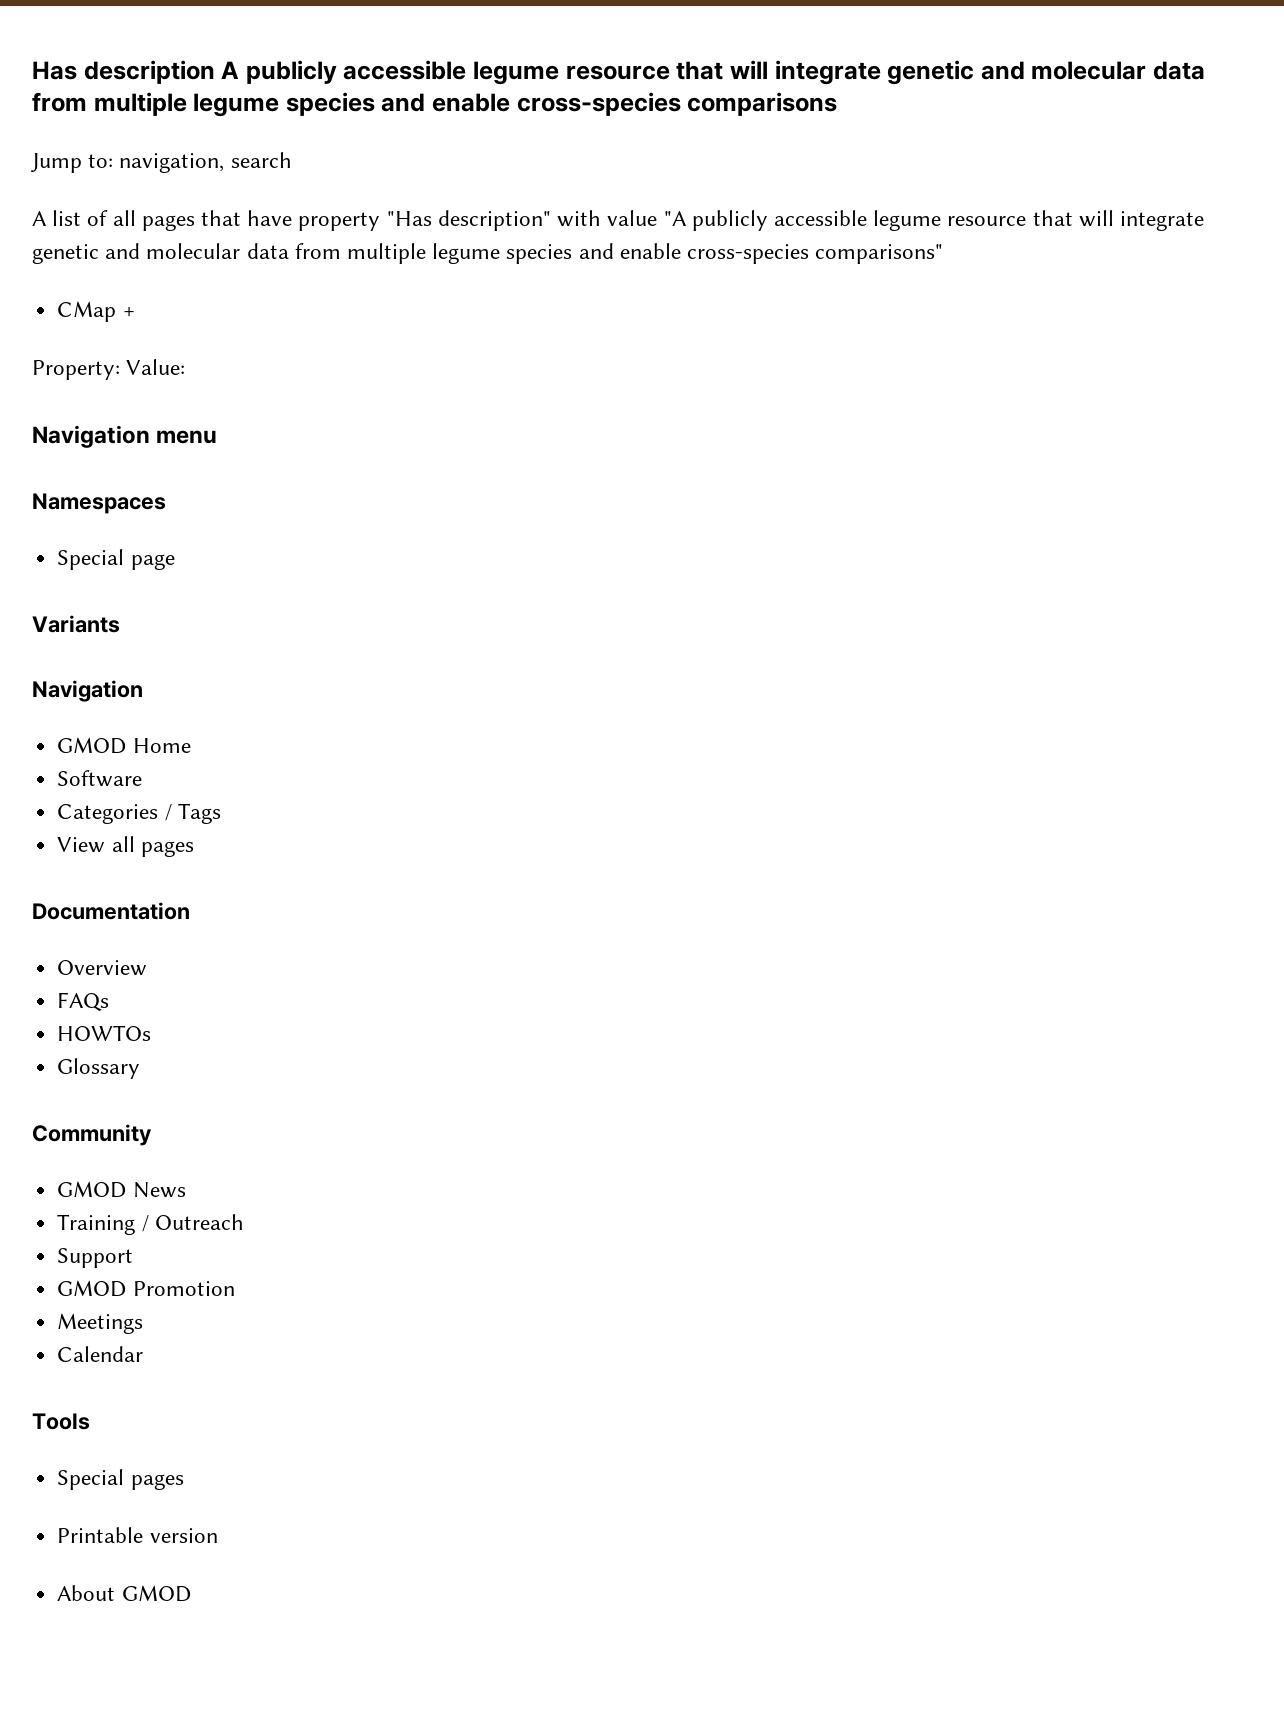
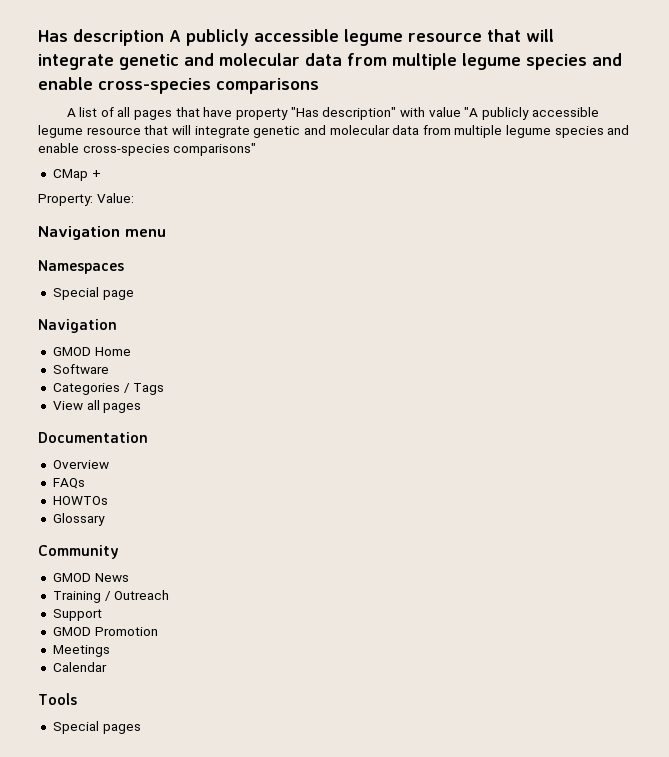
- Jump to: navigation, search
- Variants
- Printable version
- About GMOD

